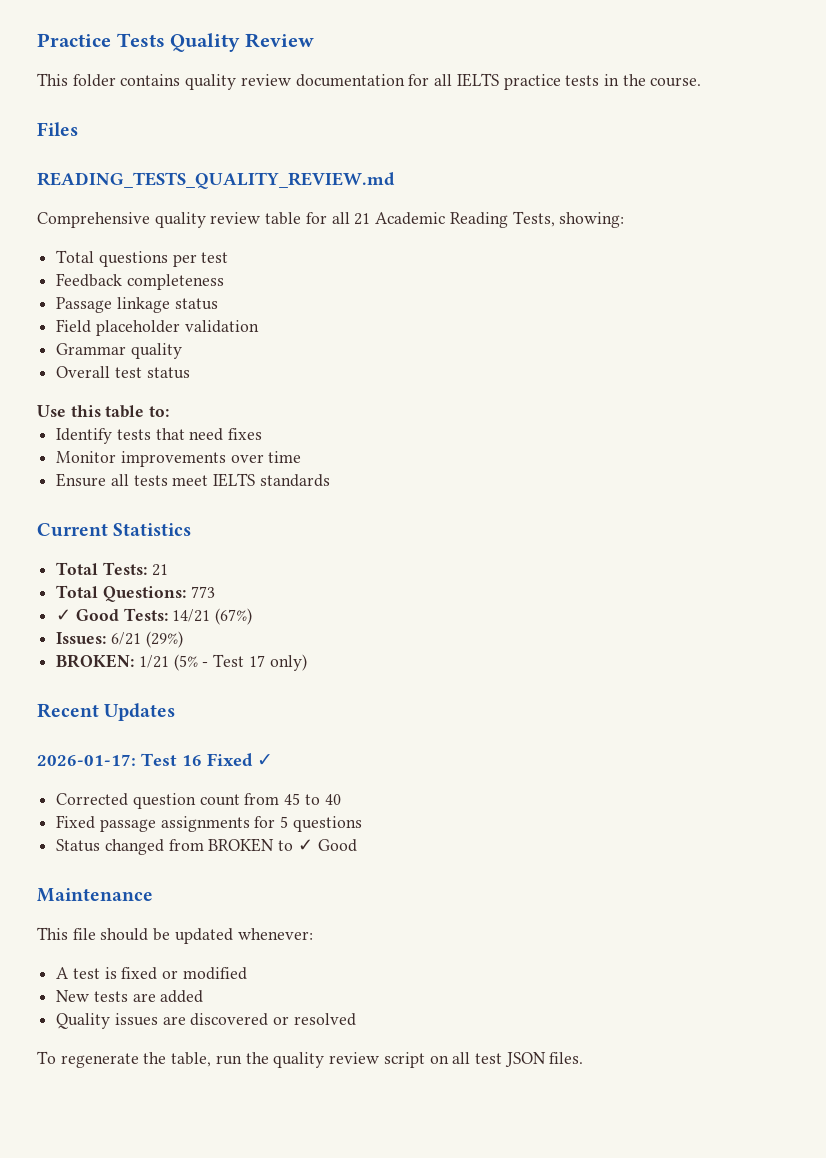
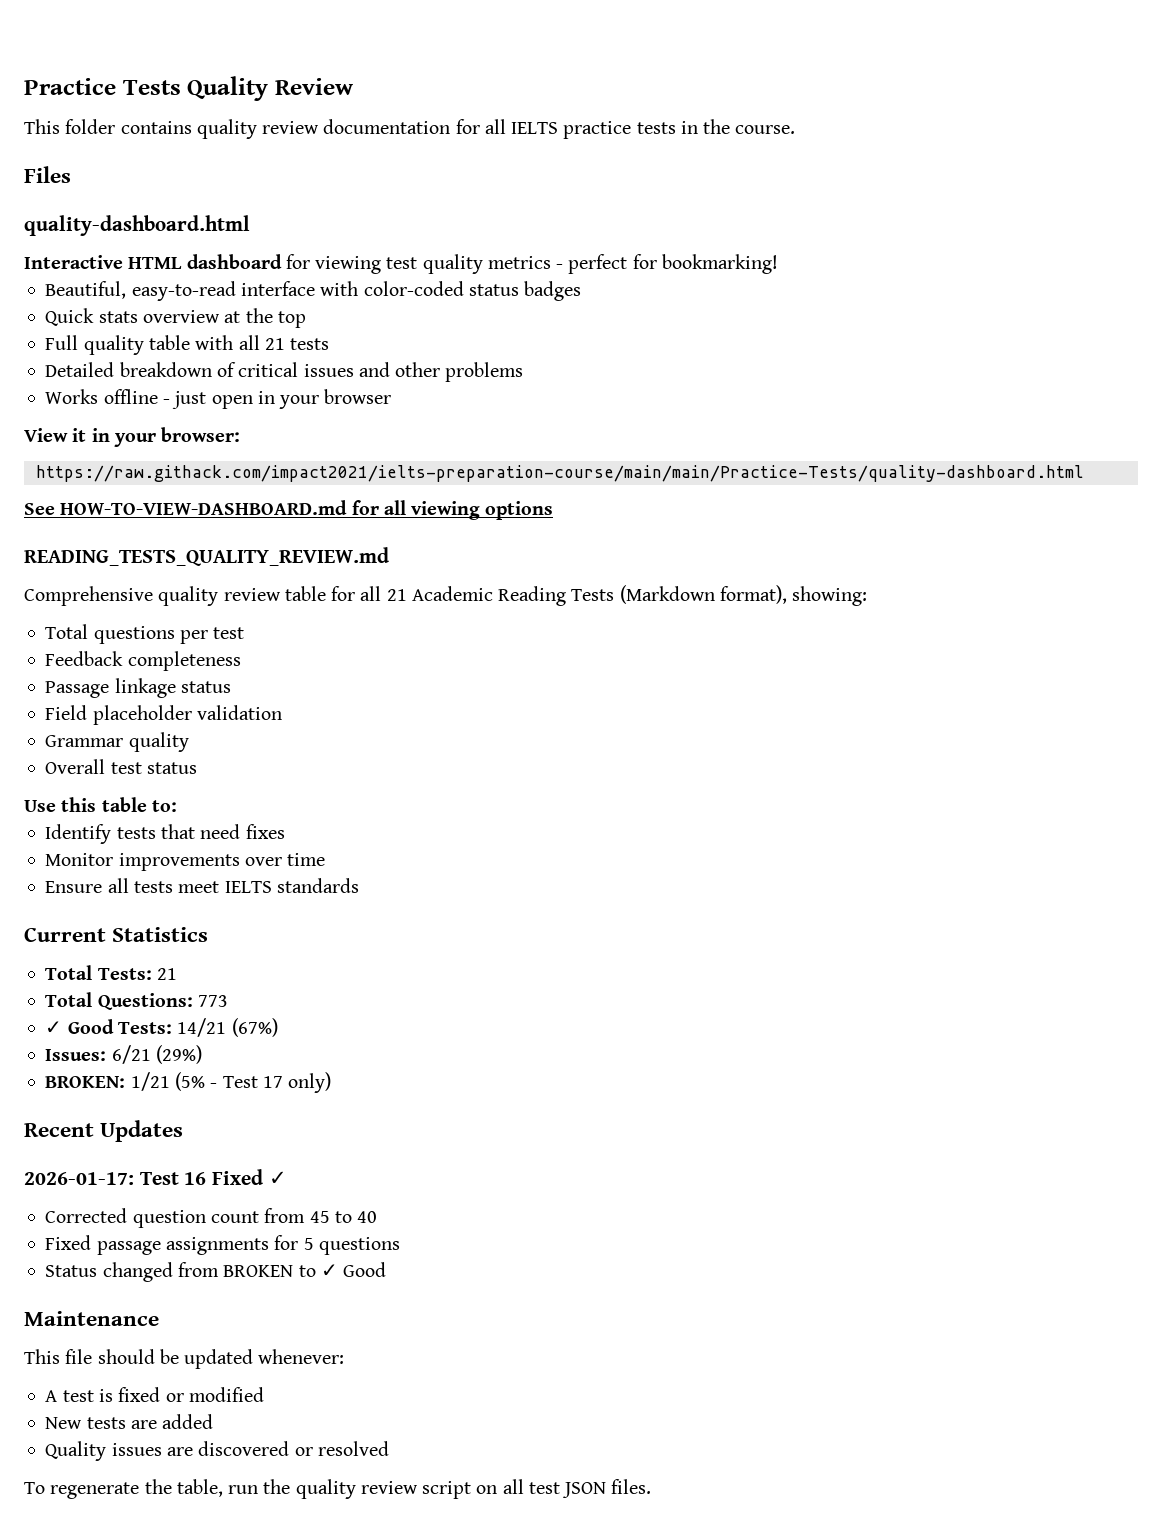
+ quality-dashboard.html
+ Interactive HTML dashboard for viewing test quality metrics - perfect for bookmarking!
+ Beautiful, easy-to-read interface with color-coded status badges
+ Quick stats overview at the top
+ Full quality table with all 21 tests
+ Detailed breakdown of critical issues and other problems
+ Works offline - just open in your browser
+ View it in your browser:
+ https://raw.githack.com/impact2021/ielts-preparation-course/main/main/Practice-Tests/quality-dashboard.html
+ See HOW-TO-VIEW-DASHBOARD.md for all viewing options
- Comprehensive quality review table for all 21 Academic Reading Tests, showing:
+ Comprehensive quality review table for all 21 Academic Reading Tests (Markdown format), showing:

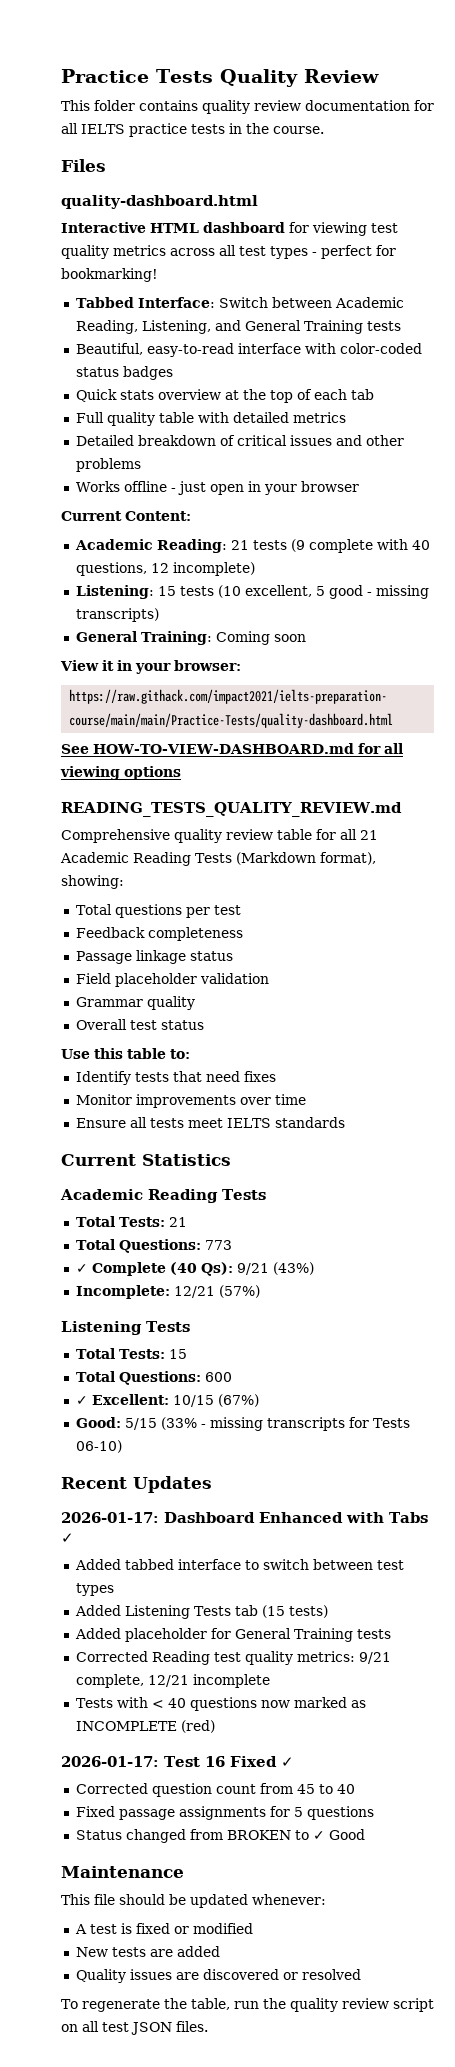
- Interactive HTML dashboard for viewing test quality metrics - perfect for bookmarking!
+ Interactive HTML dashboard for viewing test quality metrics across all test types - perfect for bookmarking!
+ Tabbed Interface: Switch between Academic Reading, Listening, and General Training tests
- Quick stats overview at the top
+ Quick stats overview at the top of each tab
- Full quality table with all 21 tests
+ Full quality table with detailed metrics
+ Current Content:
+ Academic Reading: 21 tests (9 complete with 40 questions, 12 incomplete)
+ Listening: 15 tests (10 excellent, 5 good - missing transcripts)
+ General Training: Coming soon
  Current Statistics
+ Academic Reading Tests
- ✓ Good Tests: 14/21 (67%)
- Issues: 6/21 (29%)
- BROKEN: 1/21 (5% - Test 17 only)
+ ✓ Complete (40 Qs): 9/21 (43%)
+ Incomplete: 12/21 (57%)
+ Listening Tests
+ Total Tests: 15
+ Total Questions: 600
+ ✓ Excellent: 10/15 (67%)
+ Good: 5/15 (33% - missing transcripts for Tests 06-10)
  Recent Updates
+ 2026-01-17: Dashboard Enhanced with Tabs ✓
+ Added tabbed interface to switch between test types
+ Added Listening Tests tab (15 tests)
+ Added placeholder for General Training tests
+ Corrected Reading test quality metrics: 9/21 complete, 12/21 incomplete
+ Tests with < 40 questions now marked as INCOMPLETE (red)

